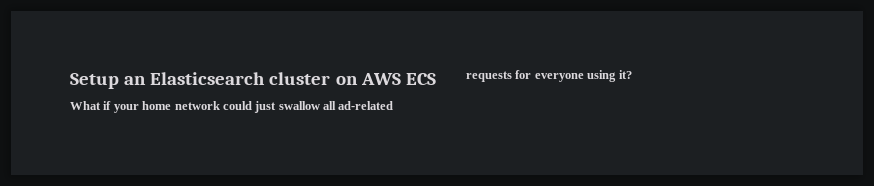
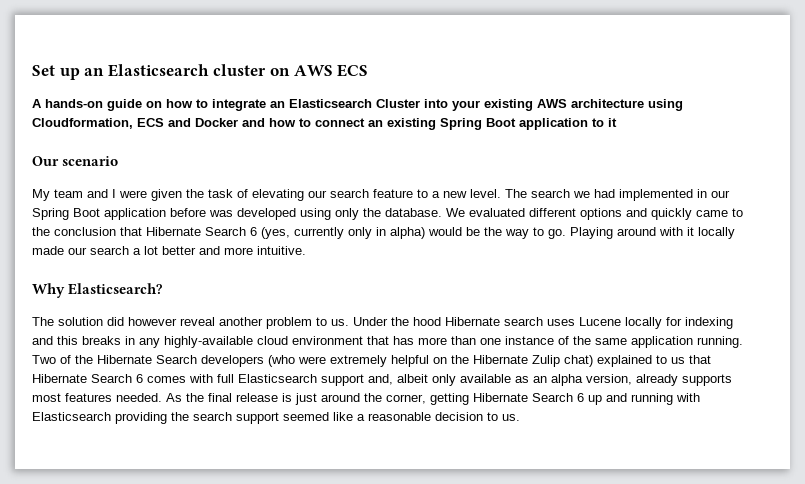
- Setup an Elasticsearch cluster on AWS ECS
+ Set up an Elasticsearch cluster on AWS ECS
- What if your home network could just swallow all ad-related requests for everyone using it?
+ A hands-on guide on how to integrate an Elasticsearch Cluster into your existing AWS architecture using Cloudformation, ECS and Docker and how to connect an existing Spring Boot application to it
+ Our scenario
+ My team and I were given the task of elevating our search feature to a new level. The search we had implemented in our Spring Boot application before was developed using only the database. We evaluated different options and quickly came to the conclusion that Hibernate Search 6 (yes, currently only in alpha) would be the way to go. Playing around with it locally made our search a lot better and more intuitive.
+ Why Elasticsearch?
+ The solution did however reveal another problem to us. Under the hood Hibernate search uses Lucene locally for indexing and this breaks in any highly-available cloud environment that has more than one instance of the same application running. Two of the Hibernate Search developers (who were extremely helpful on the Hibernate Zulip chat) explained to us that Hibernate Search 6 comes with full Elasticsearch support and, albeit only available as an alpha version, already supports most features needed. As the final release is just around the corner, getting Hibernate Search 6 up and running with Elasticsearch providing the search support seemed like a reasonable decision to us.

